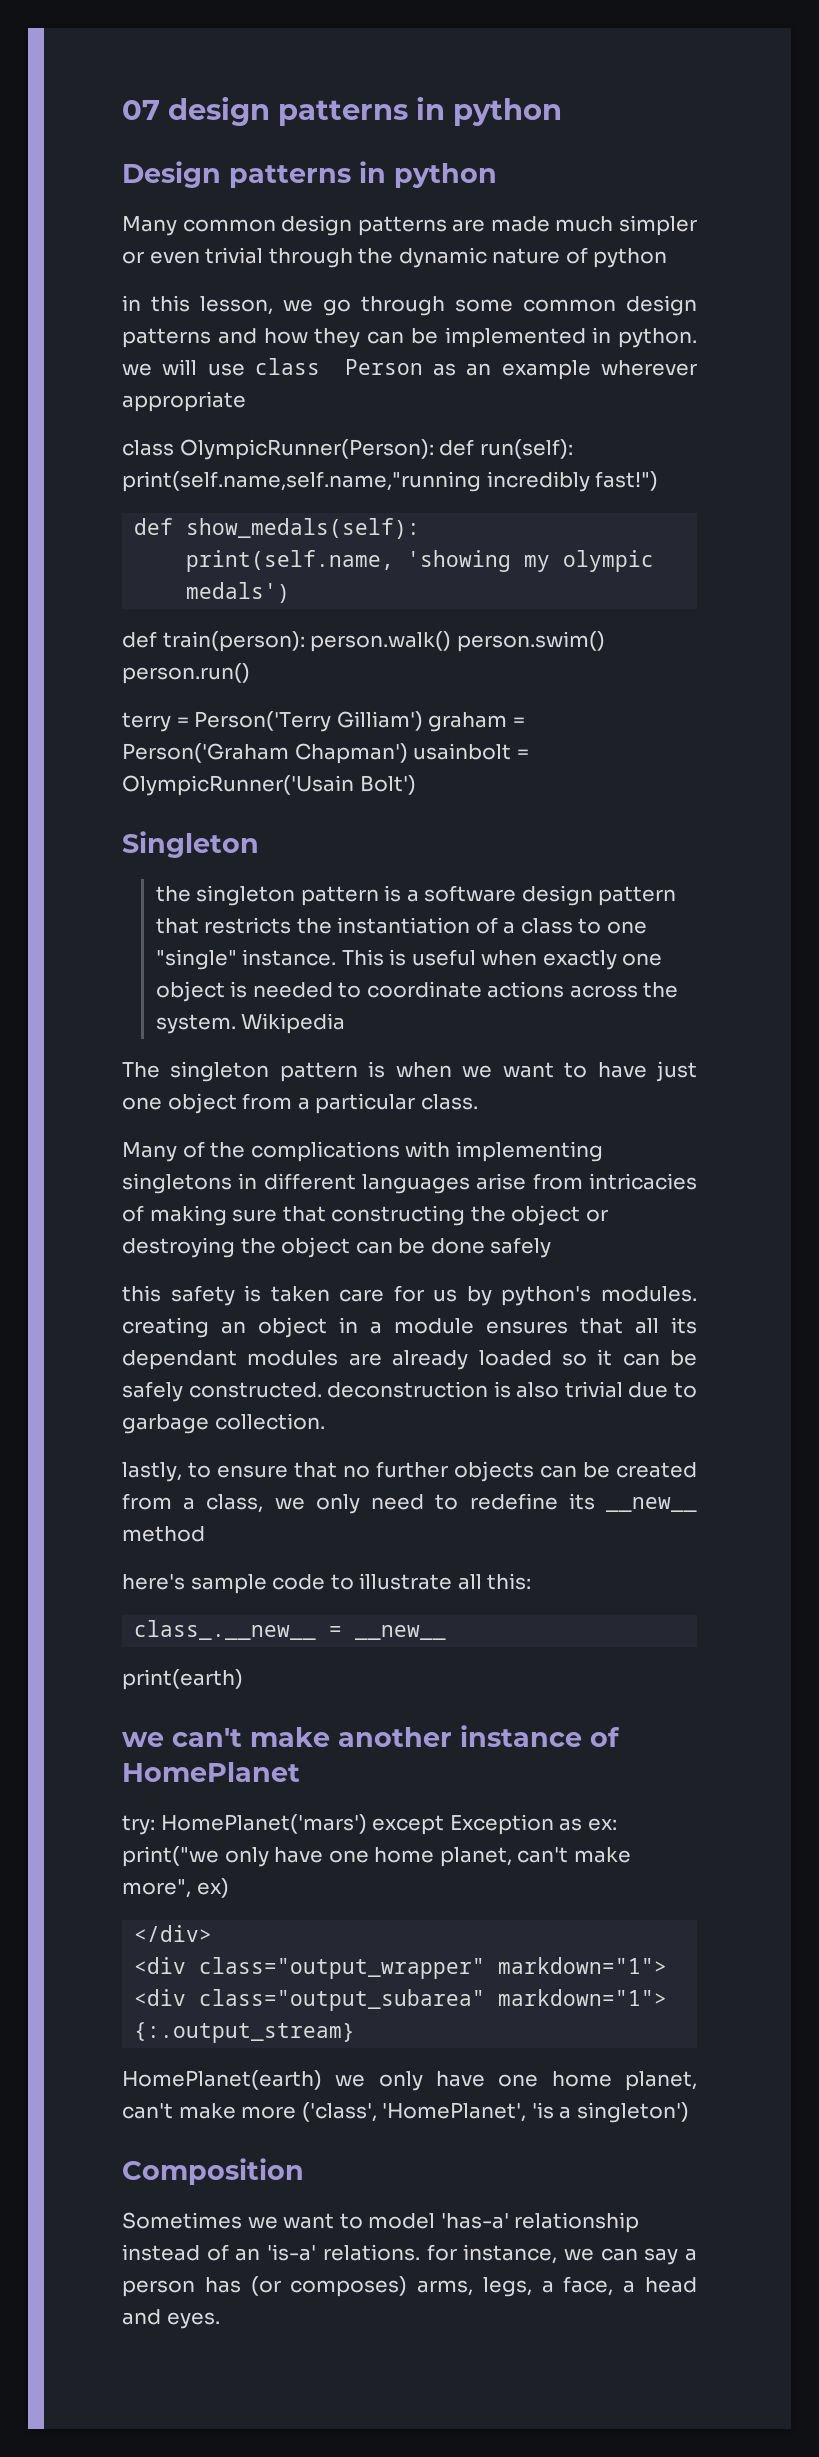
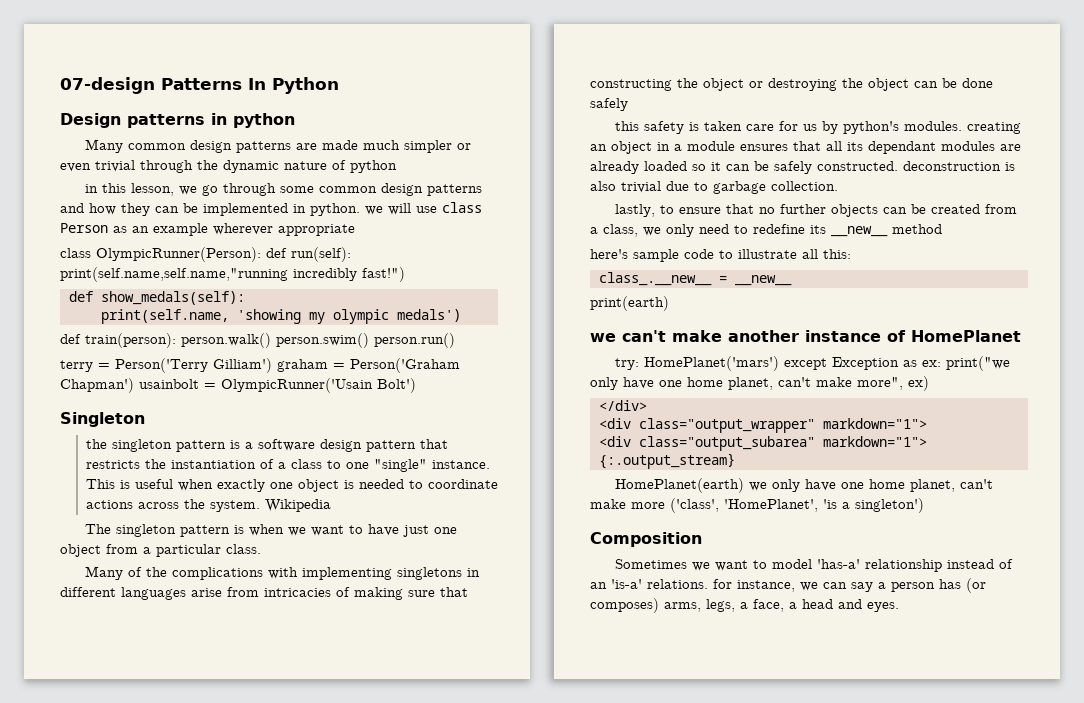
- 07 design patterns in python
+ 07-design Patterns In Python

